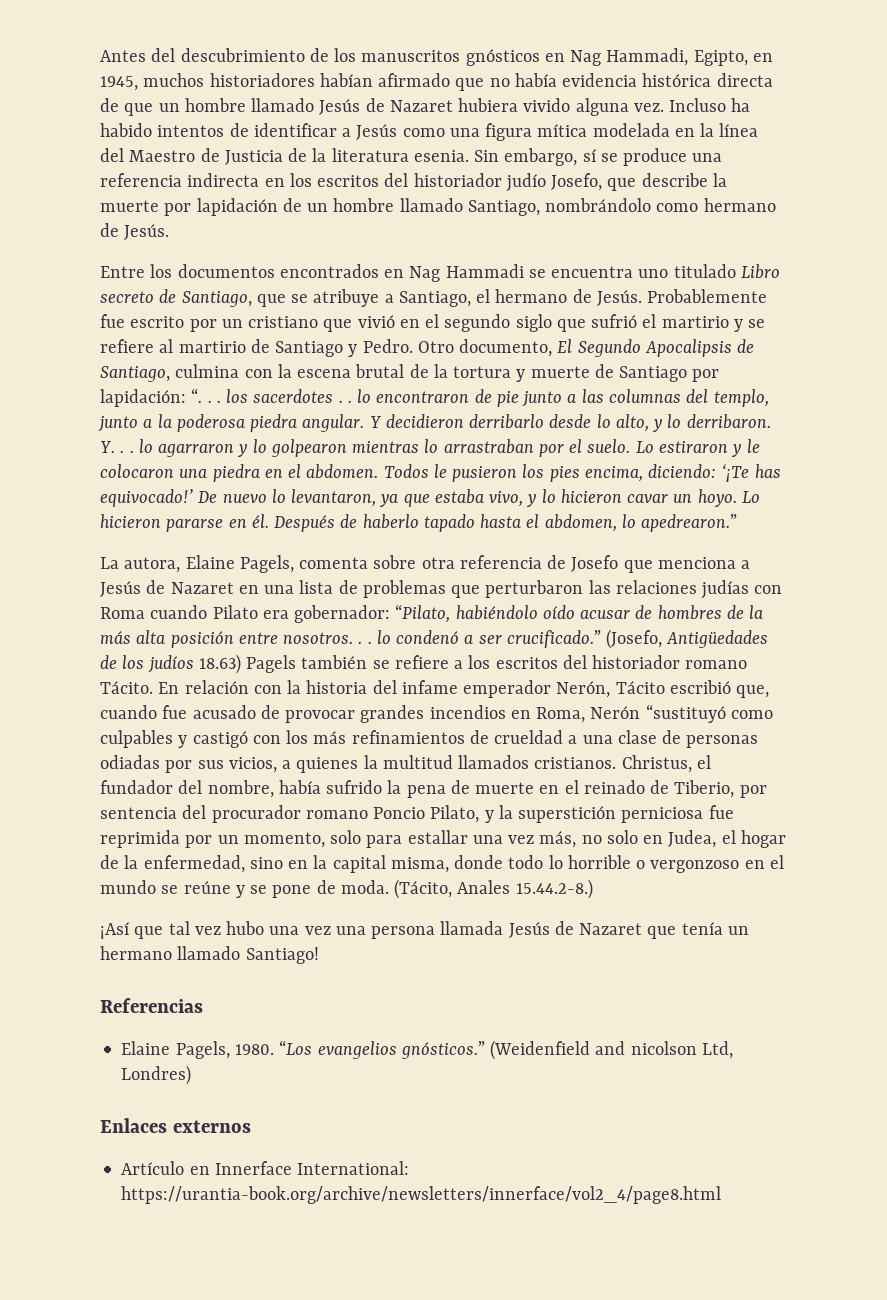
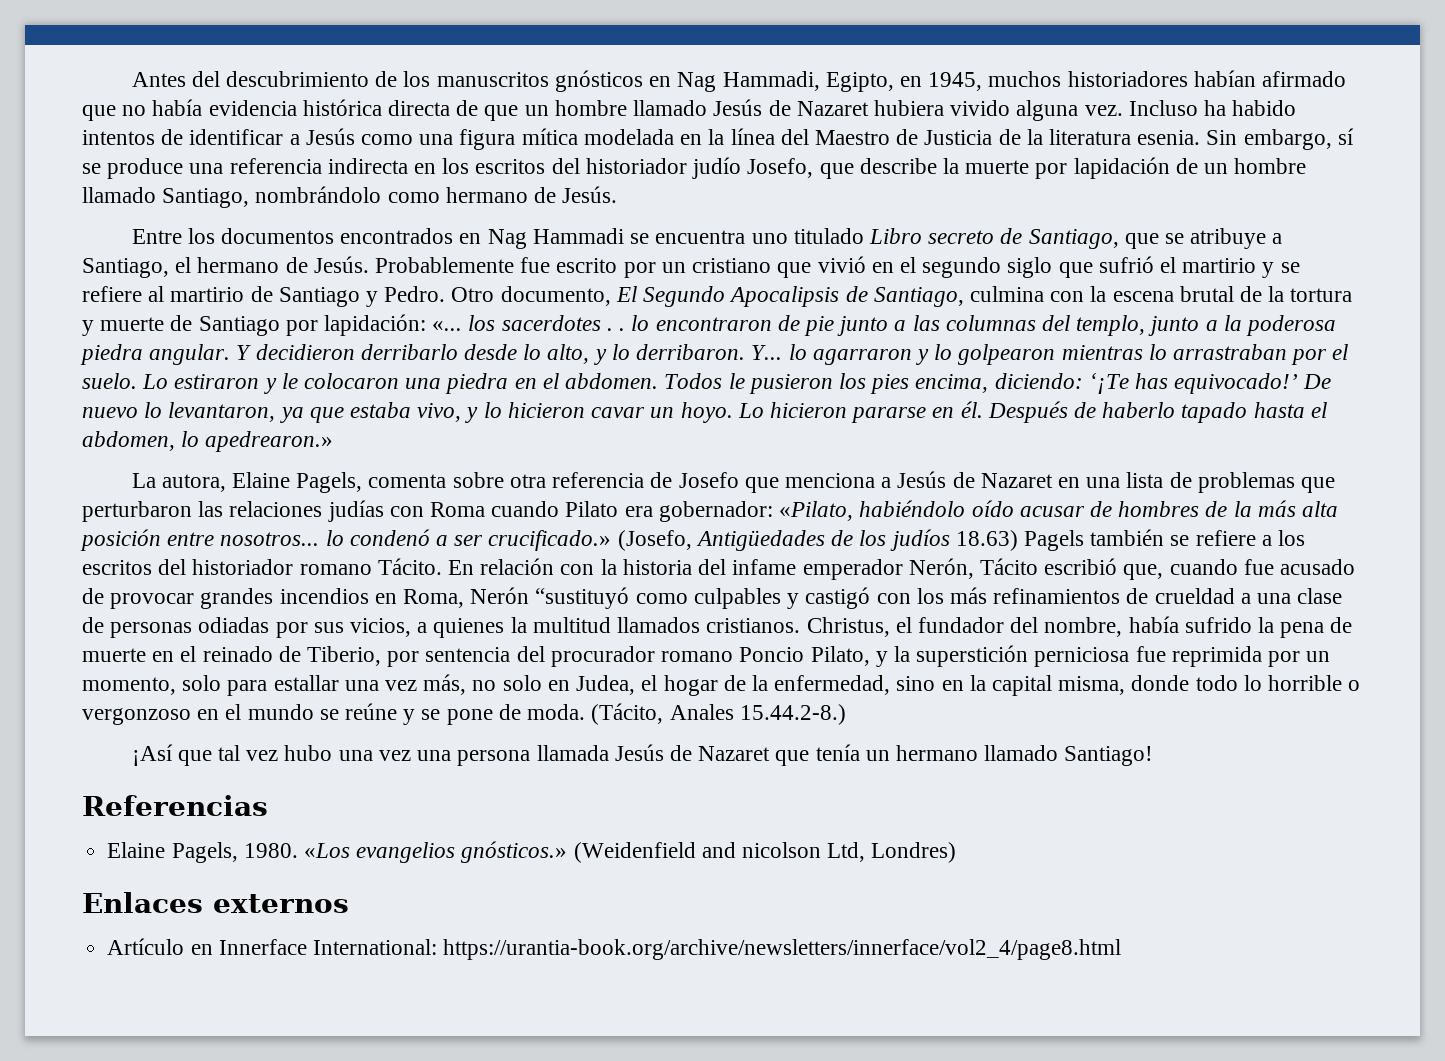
- Otro documento, El Segundo Apocalipsis de Santiago, culmina con la escena brutal de la tortura y muerte de Santiago por lapidación: “. . . los sacerdotes . . lo encontraron de pie junto a las columnas del templo, junto a la poderosa piedra angular.
+ Otro documento, El Segundo Apocalipsis de Santiago, culmina con la escena brutal de la tortura y muerte de Santiago por lapidación: «... los sacerdotes . . lo encontraron de pie junto a las columnas del templo, junto a la poderosa piedra angular.
- Y. . . lo agarraron y lo golpearon mientras lo arrastraban por el suelo.
+ Y... lo agarraron y lo golpearon mientras lo arrastraban por el suelo.
- Después de haberlo tapado hasta el abdomen, lo apedrearon.”
+ Después de haberlo tapado hasta el abdomen, lo apedrearon.»
- La autora, Elaine Pagels, comenta sobre otra referencia de Josefo que menciona a Jesús de Nazaret en una lista de problemas que perturbaron las relaciones judías con Roma cuando Pilato era gobernador: “Pilato, habiéndolo oído acusar de hombres de la más alta posición entre nosotros. . . lo condenó a ser crucificado.”
+ La autora, Elaine Pagels, comenta sobre otra referencia de Josefo que menciona a Jesús de Nazaret en una lista de problemas que perturbaron las relaciones judías con Roma cuando Pilato era gobernador: «Pilato, habiéndolo oído acusar de hombres de la más alta posición entre nosotros... lo condenó a ser crucificado.»
- “Los evangelios gnósticos.”
+ «Los evangelios gnósticos.»

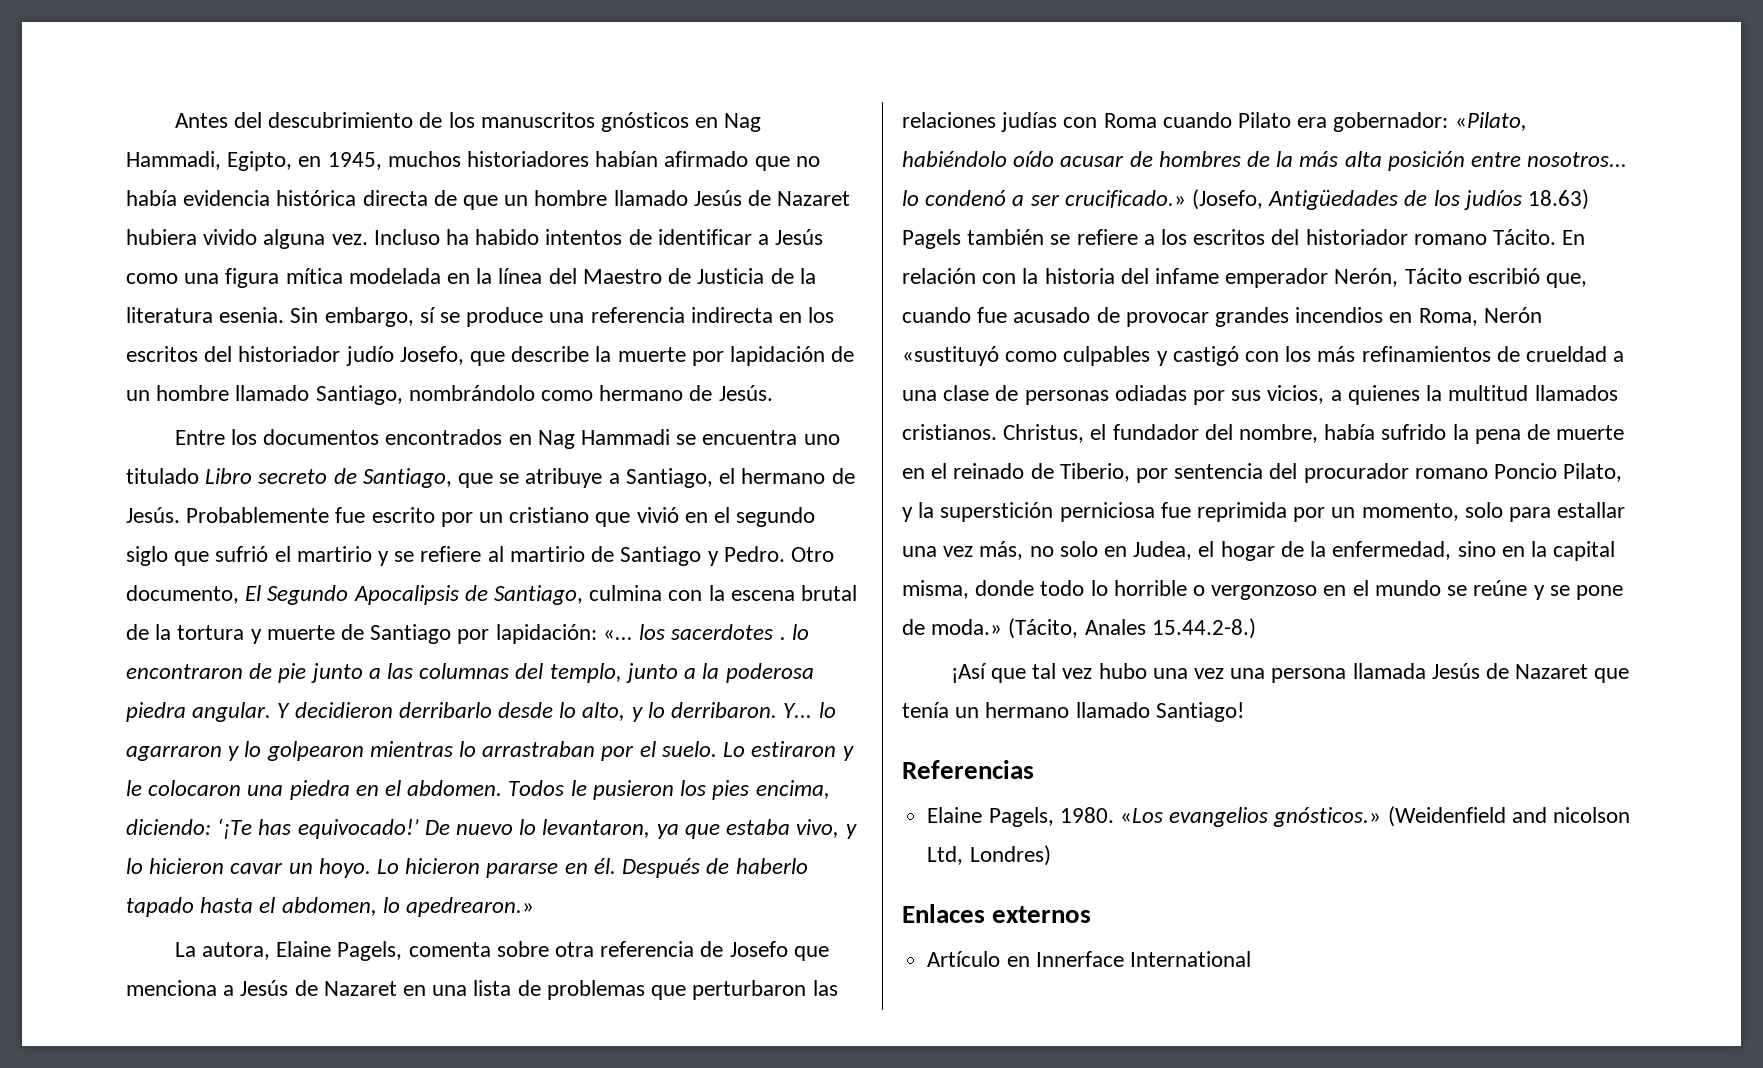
- Otro documento, El Segundo Apocalipsis de Santiago, culmina con la escena brutal de la tortura y muerte de Santiago por lapidación: «... los sacerdotes . . lo encontraron de pie junto a las columnas del templo, junto a la poderosa piedra angular.
+ Otro documento, El Segundo Apocalipsis de Santiago, culmina con la escena brutal de la tortura y muerte de Santiago por lapidación: «... los sacerdotes . lo encontraron de pie junto a las columnas del templo, junto a la poderosa piedra angular.
- En relación con la historia del infame emperador Nerón, Tácito escribió que, cuando fue acusado de provocar grandes incendios en Roma, Nerón “sustituyó como culpables y castigó con los más refinamientos de crueldad a una clase de personas odiadas por sus vicios, a quienes la multitud llamados cristianos.
+ En relación con la historia del infame emperador Nerón, Tácito escribió que, cuando fue acusado de provocar grandes incendios en Roma, Nerón «sustituyó como culpables y castigó con los más refinamientos de crueldad a una clase de personas odiadas por sus vicios, a quienes la multitud llamados cristianos.
- Christus, el fundador del nombre, había sufrido la pena de muerte en el reinado de Tiberio, por sentencia del procurador romano Poncio Pilato, y la superstición perniciosa fue reprimida por un momento, solo para estallar una vez más, no solo en Judea, el hogar de la enfermedad, sino en la capital misma, donde todo lo horrible o vergonzoso en el mundo se reúne y se pone de moda.
+ Christus, el fundador del nombre, había sufrido la pena de muerte en el reinado de Tiberio, por sentencia del procurador romano Poncio Pilato, y la superstición perniciosa fue reprimida por un momento, solo para estallar una vez más, no solo en Judea, el hogar de la enfermedad, sino en la capital misma, donde todo lo horrible o vergonzoso en el mundo se reúne y se pone de moda.»
- Artículo en Innerface International: https://urantia-book.org/archive/newsletters/innerface/vol2_4/page8.html
+ Artículo en Innerface International

